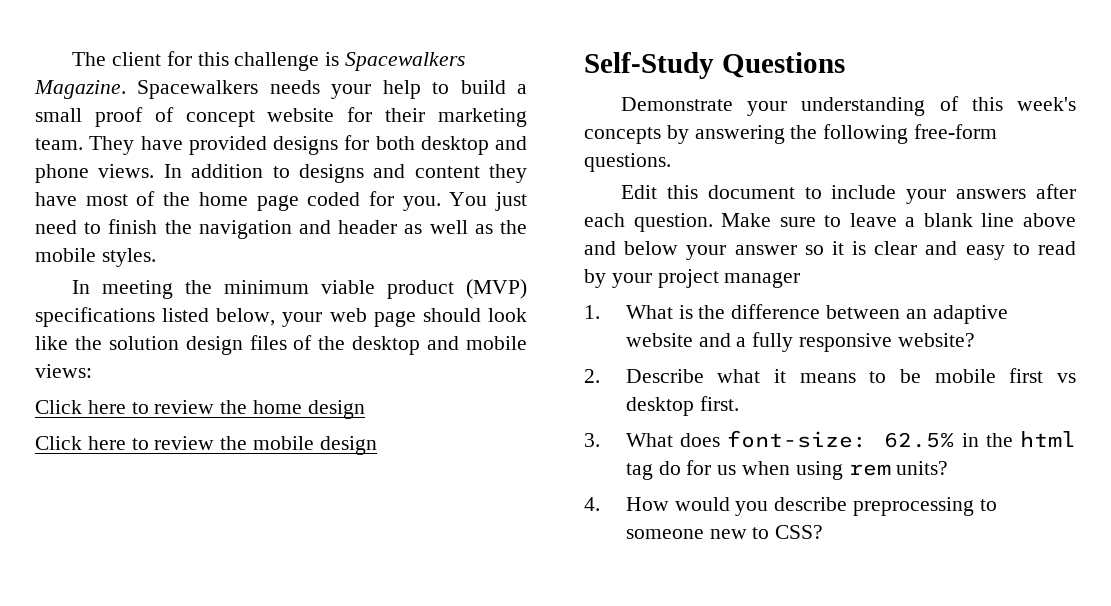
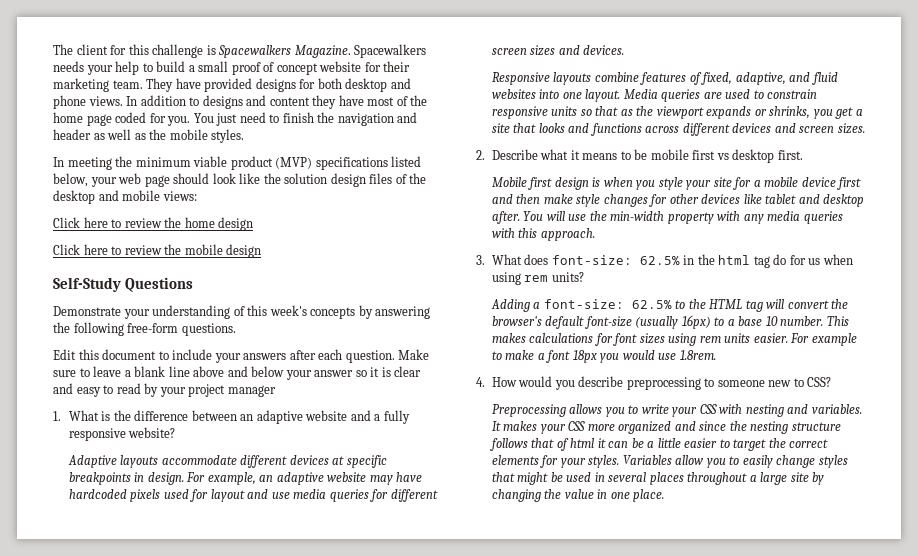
+ Adaptive layouts accommodate different devices at specific breakpoints in design. For example, an adaptive website may have hardcoded pixels used for layout and use media queries for different screen sizes and devices.
+ Responsive layouts combine features of fixed, adaptive, and fluid websites into one layout. Media queries are used to constrain responsive units so that as the viewport expands or shrinks, you get a site that looks and functions across different devices and screen sizes.
+ Mobile first design is when you style your site for a mobile device first and then make style changes for other devices like tablet and desktop after. You will use the min-width property with any media queries with this approach.
+ Adding a font-size: 62.5% to the HTML tag will convert the browser's default font-size (usually 16px) to a base 10 number. This makes calculations for font sizes using rem units easier. For example to make a font 18px you would use 1.8rem.
+ Preprocessing allows you to write your CSS with nesting and variables. It makes your CSS more organized and since the nesting structure follows that of html it can be a little easier to target the correct elements for your styles. Variables allow you to easily change styles that might be used in several places throughout a large site by changing the value in one place.

